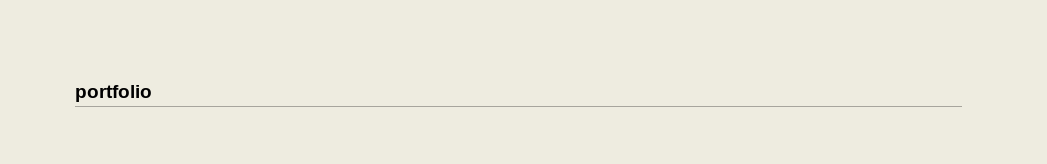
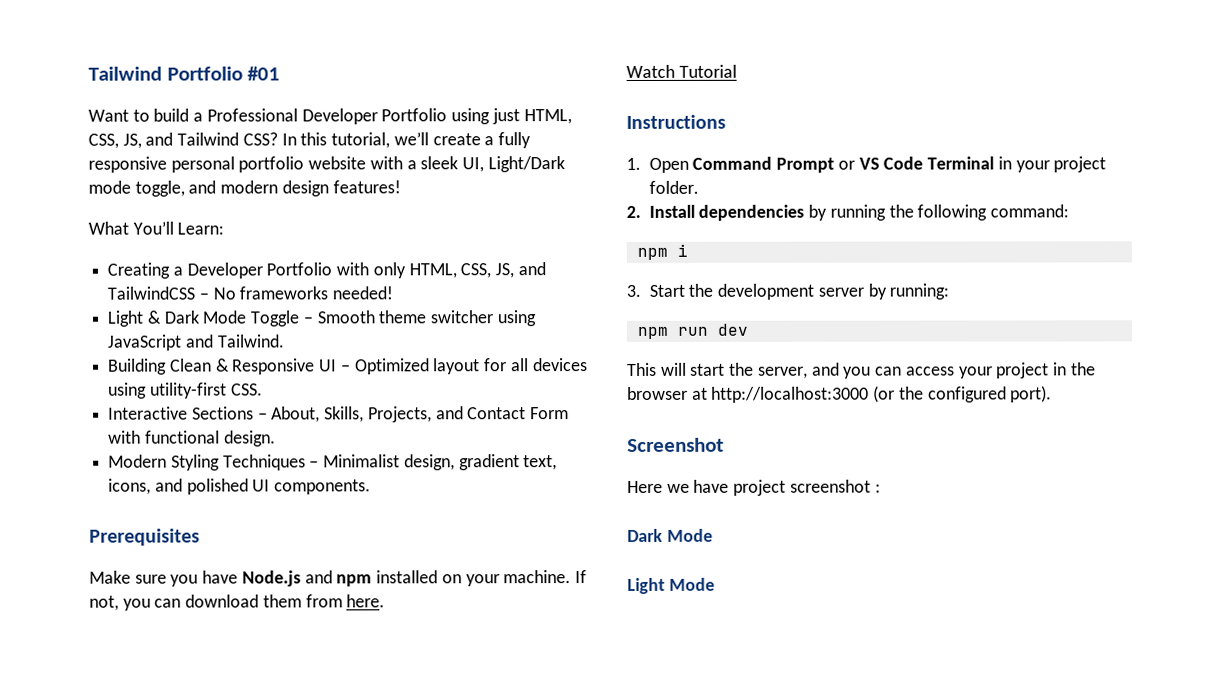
- portfolio
+ Tailwind Portfolio #01
+ Want to build a Professional Developer Portfolio using just HTML, CSS, JS, and Tailwind CSS? In this tutorial, we’ll create a fully responsive personal portfolio website with a sleek UI, Light/Dark mode toggle, and modern design features!
+ What You’ll Learn:
+ Creating a Developer Portfolio with only HTML, CSS, JS, and TailwindCSS – No frameworks needed!
+ Light & Dark Mode Toggle – Smooth theme switcher using JavaScript and Tailwind.
+ Building Clean & Responsive UI – Optimized layout for all devices using utility-first CSS.
+ Interactive Sections – About, Skills, Projects, and Contact Form with functional design.
+ Modern Styling Techniques – Minimalist design, gradient text, icons, and polished UI components.
+ Prerequisites
+ Make sure you have Node.js and npm installed on your machine. If not, you can download them from here.
+ Watch Tutorial
+ Instructions
+ 1. Open Command Prompt or VS Code Terminal in your project folder.
+ 2. Install dependencies by running the following command:
+ npm i
+ 3. Start the development server by running:
+ npm run dev
+ This will start the server, and you can access your project in the browser at http://localhost:3000 (or the configured port).
+ Screenshot
+ Here we have project screenshot :
+ Dark Mode
+ Light Mode

